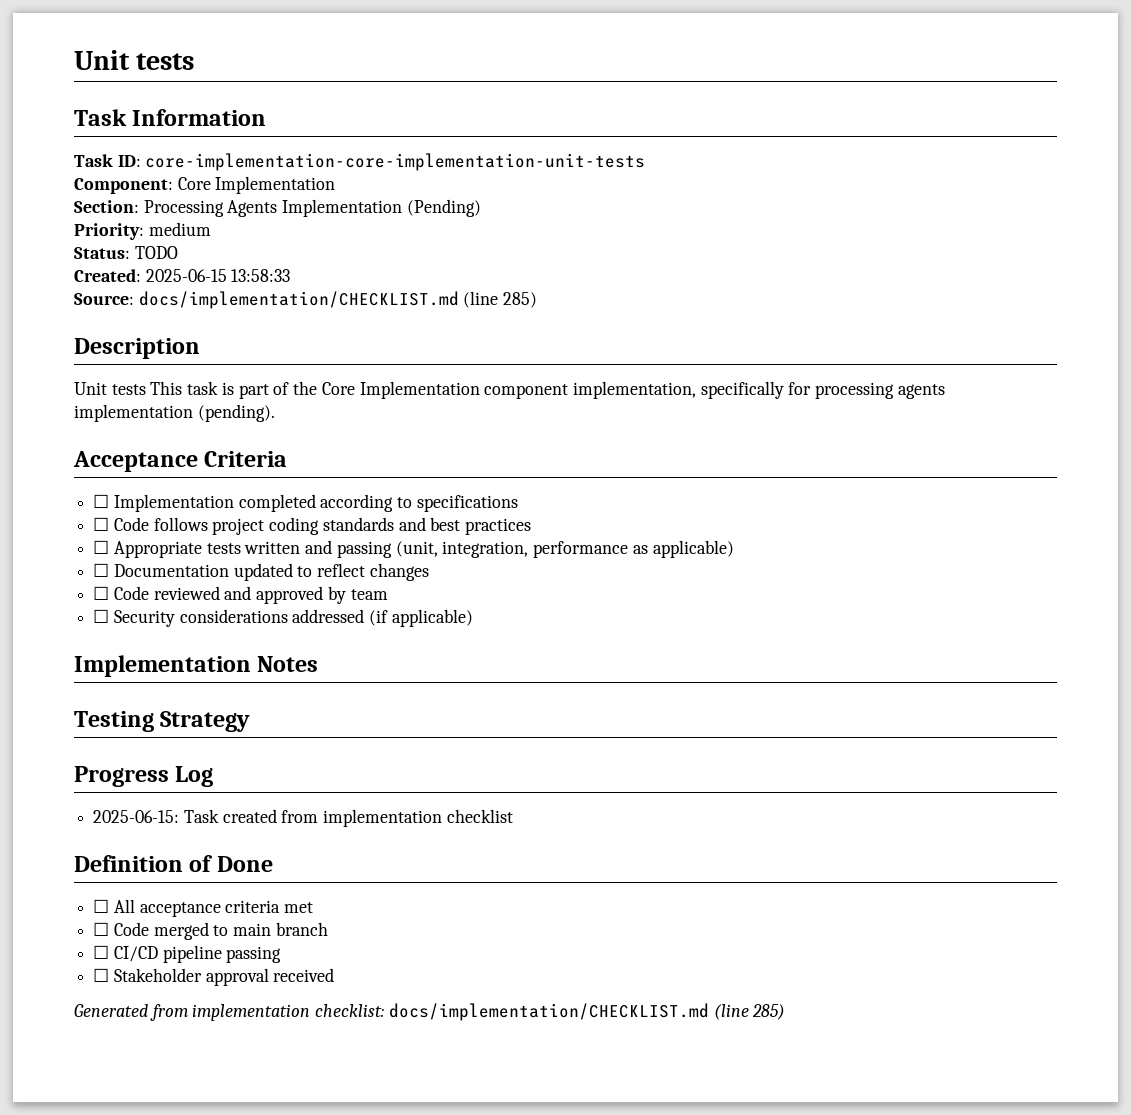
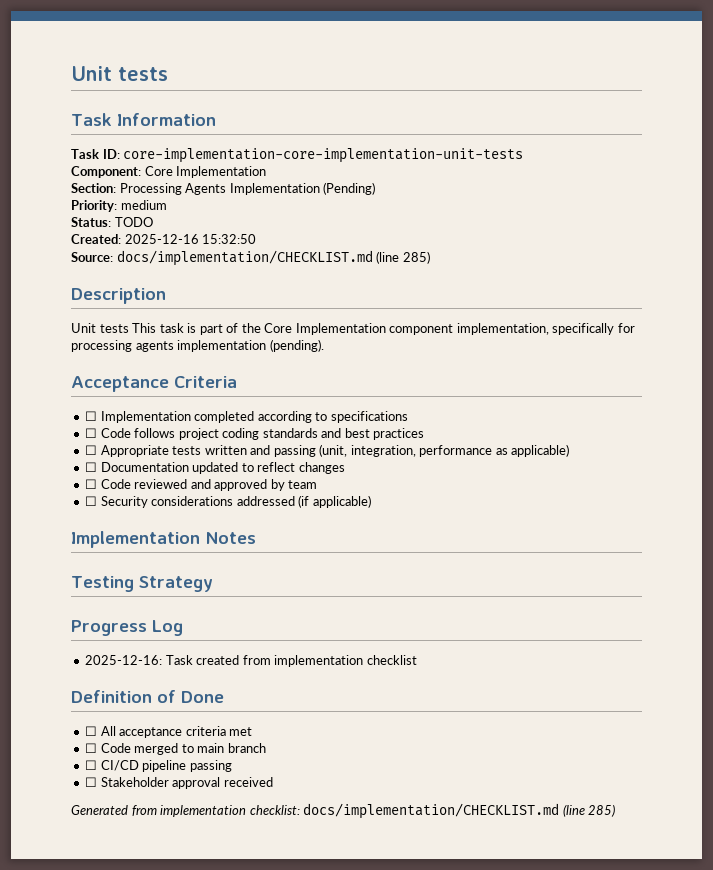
- Created: 2025-06-15 13:58:33
+ Created: 2025-12-16 15:32:50
- 2025-06-15: Task created from implementation checklist
+ 2025-12-16: Task created from implementation checklist

